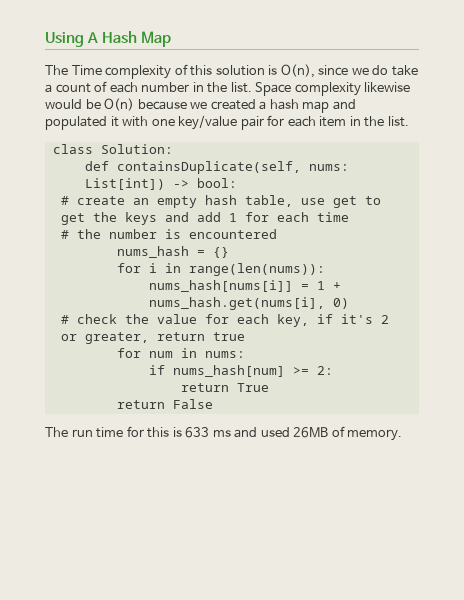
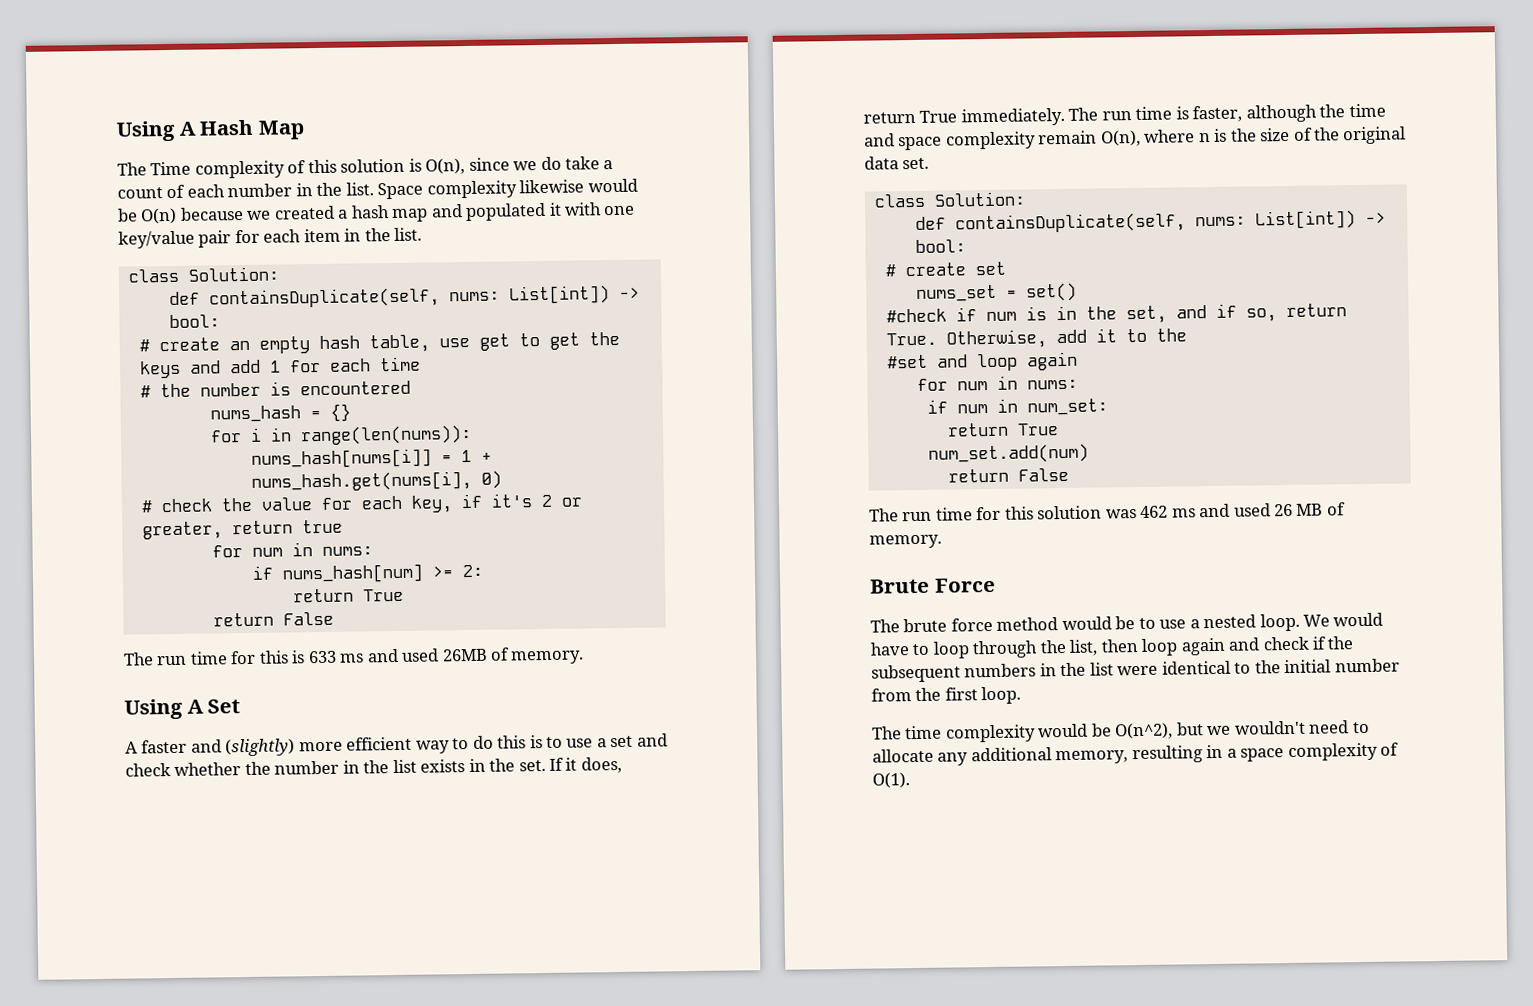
+ Using A Set
+ A faster and (slightly) more efficient way to do this is to use a set and check whether the number in the list exists in the set. If it does, return True immediately. The run time is faster, although the time and space complexity remain O(n), where n is the size of the original data set.
+ class Solution:
+ def containsDuplicate(self, nums: List[int]) -> bool:
+ # create set
+ nums_set = set()
+ #check if num is in the set, and if so, return True. Otherwise, add it to the
+ #set and loop again
+ for num in nums:
+ if num in num_set:
+ return True
+ num_set.add(num)
+ return False
+ The run time for this solution was 462 ms and used 26 MB of memory.
+ Brute Force
+ The brute force method would be to use a nested loop. We would have to loop through the list, then loop again and check if the subsequent numbers in the list were identical to the initial number from the first loop.
+ The time complexity would be O(n^2), but we wouldn't need to allocate any additional memory, resulting in a space complexity of O(1).

